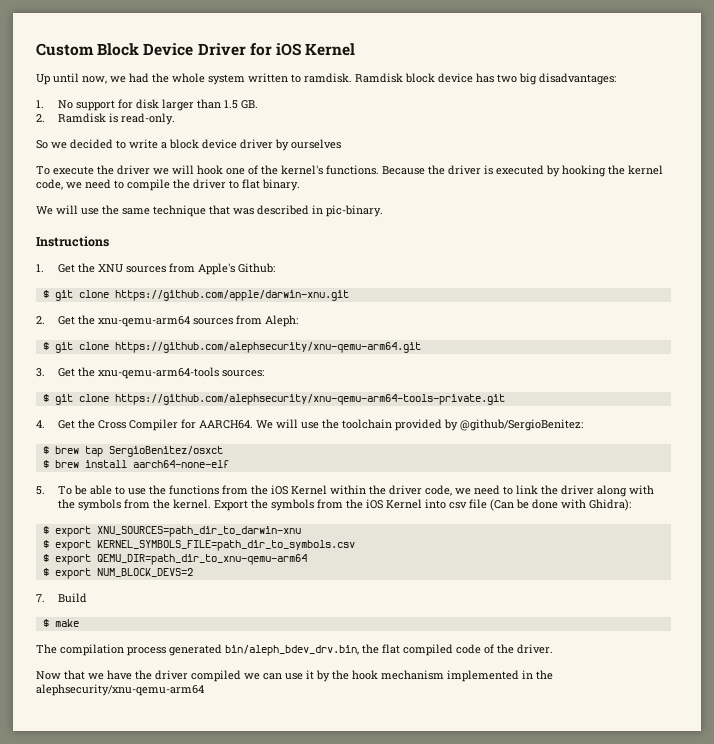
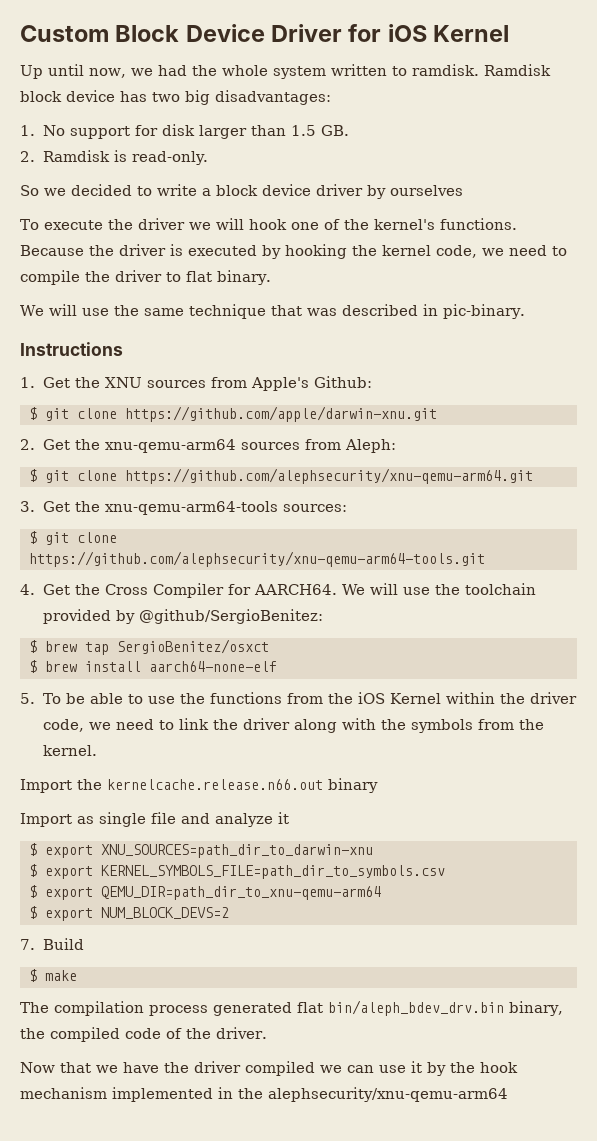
- $ git clone https://github.com/alephsecurity/xnu-qemu-arm64-tools-private.git
+ $ git clone https://github.com/alephsecurity/xnu-qemu-arm64-tools.git
- 5. To be able to use the functions from the iOS Kernel within the driver code, we need to link the driver along with the symbols from the kernel. Export the symbols from the iOS Kernel into csv file (Can be done with Ghidra):
+ 5. To be able to use the functions from the iOS Kernel within the driver code, we need to link the driver along with the symbols from the kernel.
+ Import the kernelcache.release.n66.out binary
+ Import as single file and analyze it
- The compilation process generated bin/aleph_bdev_drv.bin, the flat compiled code of the driver.
+ The compilation process generated flat bin/aleph_bdev_drv.bin binary, the compiled code of the driver.

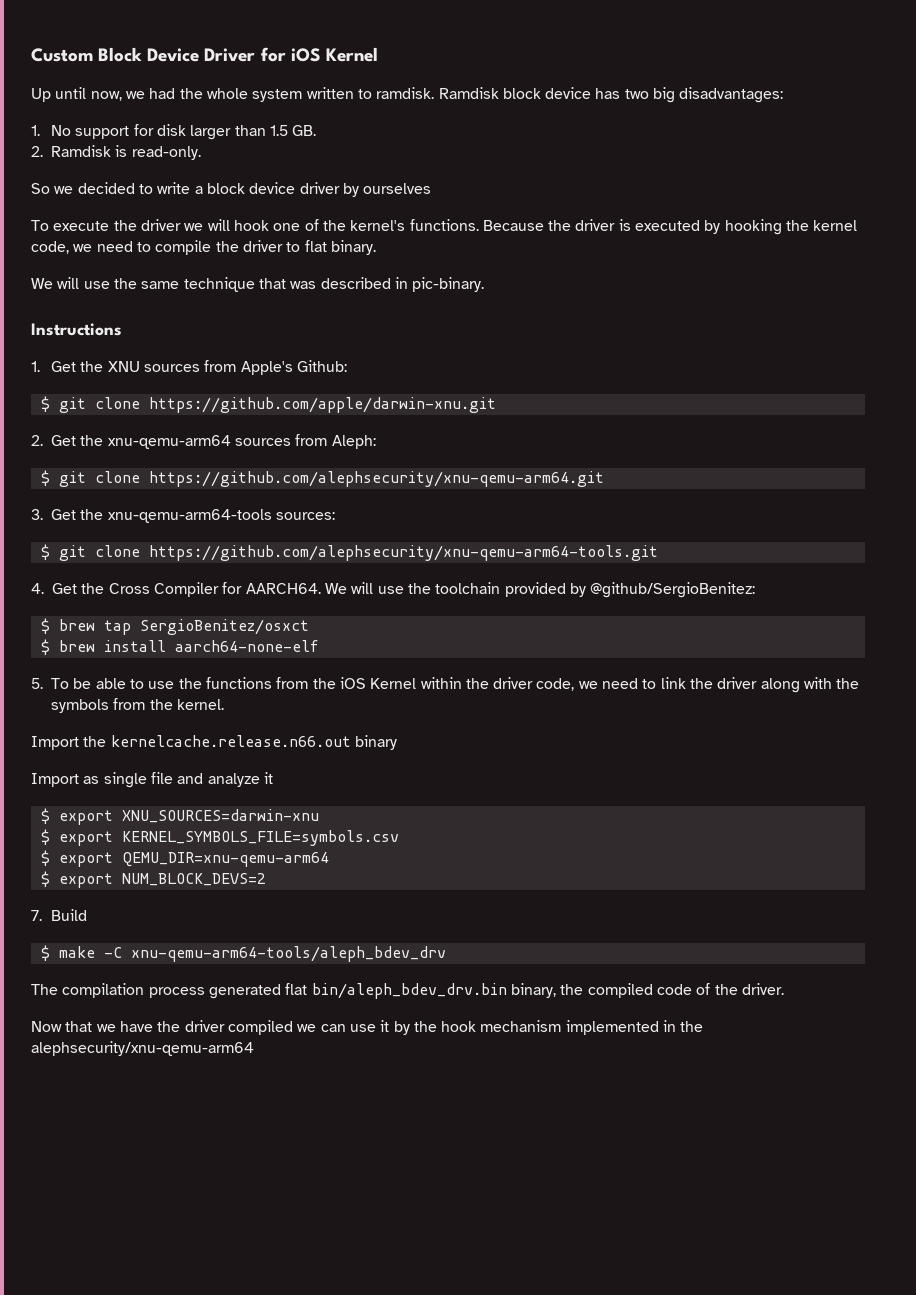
- $ export XNU_SOURCES=path_dir_to_darwin-xnu
- $ export KERNEL_SYMBOLS_FILE=path_dir_to_symbols.csv
- $ export QEMU_DIR=path_dir_to_xnu-qemu-arm64
+ $ export XNU_SOURCES=darwin-xnu
+ $ export KERNEL_SYMBOLS_FILE=symbols.csv
+ $ export QEMU_DIR=xnu-qemu-arm64
- $ make
+ $ make -C xnu-qemu-arm64-tools/aleph_bdev_drv

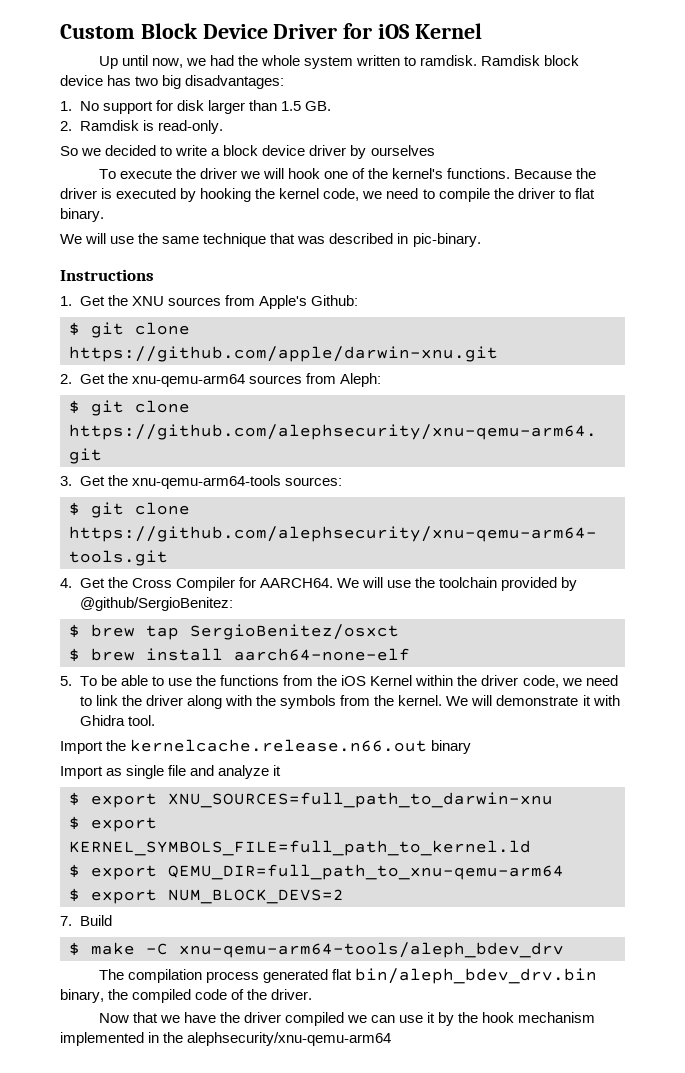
+ We will demonstrate it with Ghidra tool.
- $ export XNU_SOURCES=darwin-xnu
- $ export KERNEL_SYMBOLS_FILE=symbols.csv
- $ export QEMU_DIR=xnu-qemu-arm64
+ $ export XNU_SOURCES=full_path_to_darwin-xnu
+ $ export KERNEL_SYMBOLS_FILE=full_path_to_kernel.ld
+ $ export QEMU_DIR=full_path_to_xnu-qemu-arm64

